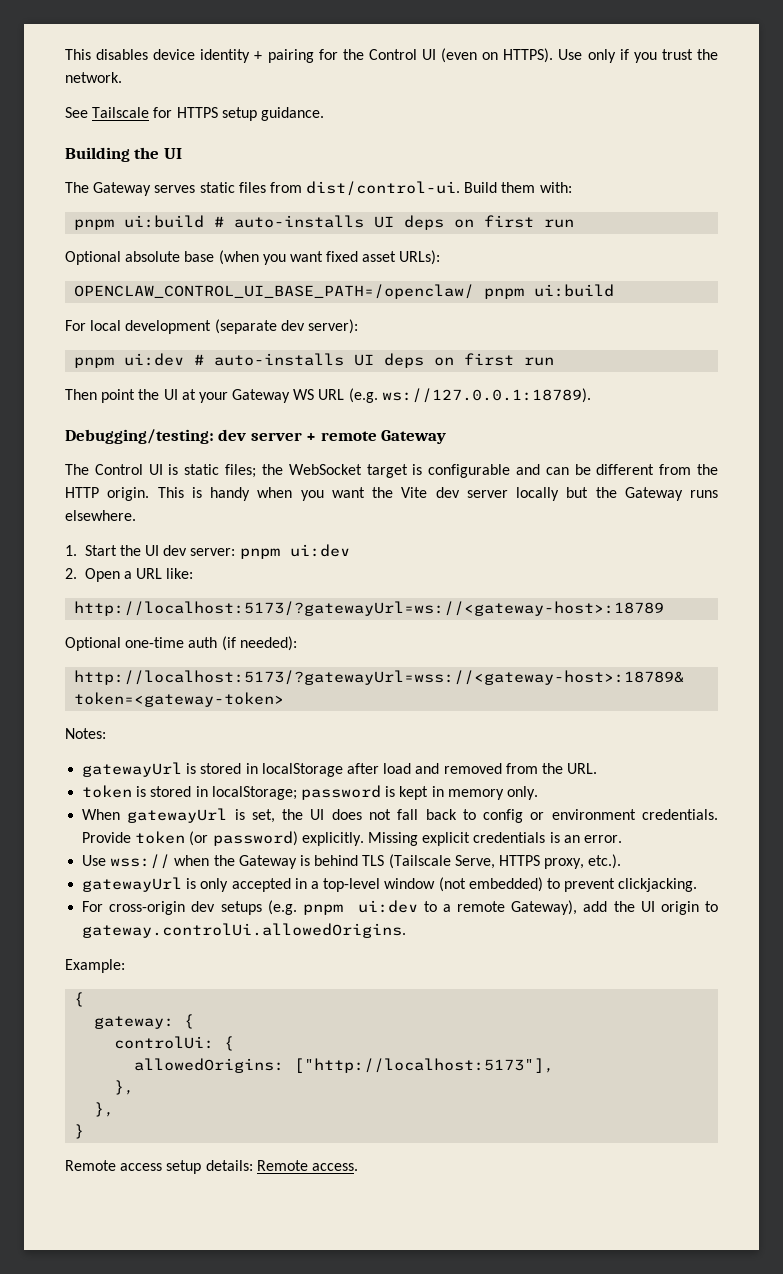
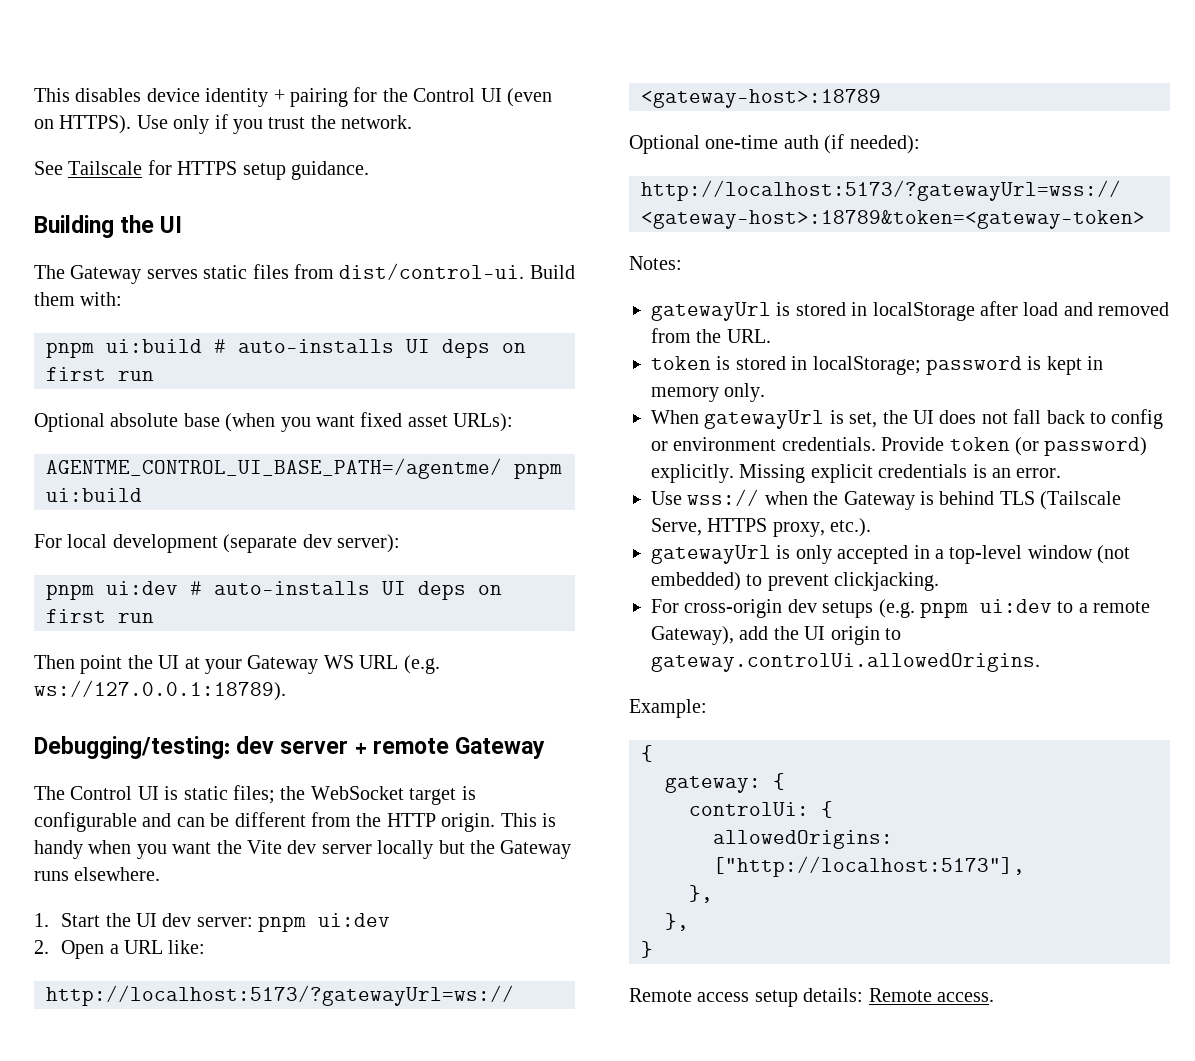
- OPENCLAW_CONTROL_UI_BASE_PATH=/openclaw/ pnpm ui:build
+ AGENTME_CONTROL_UI_BASE_PATH=/agentme/ pnpm ui:build

